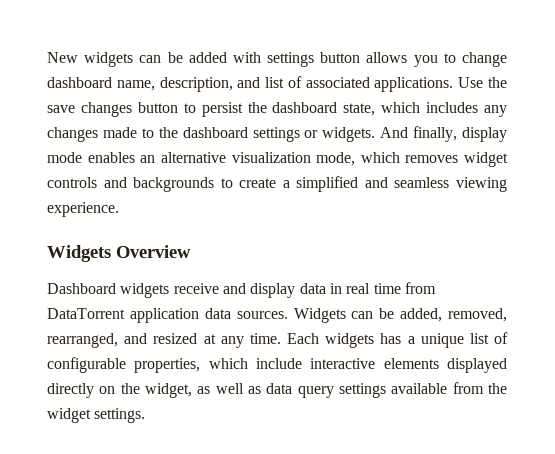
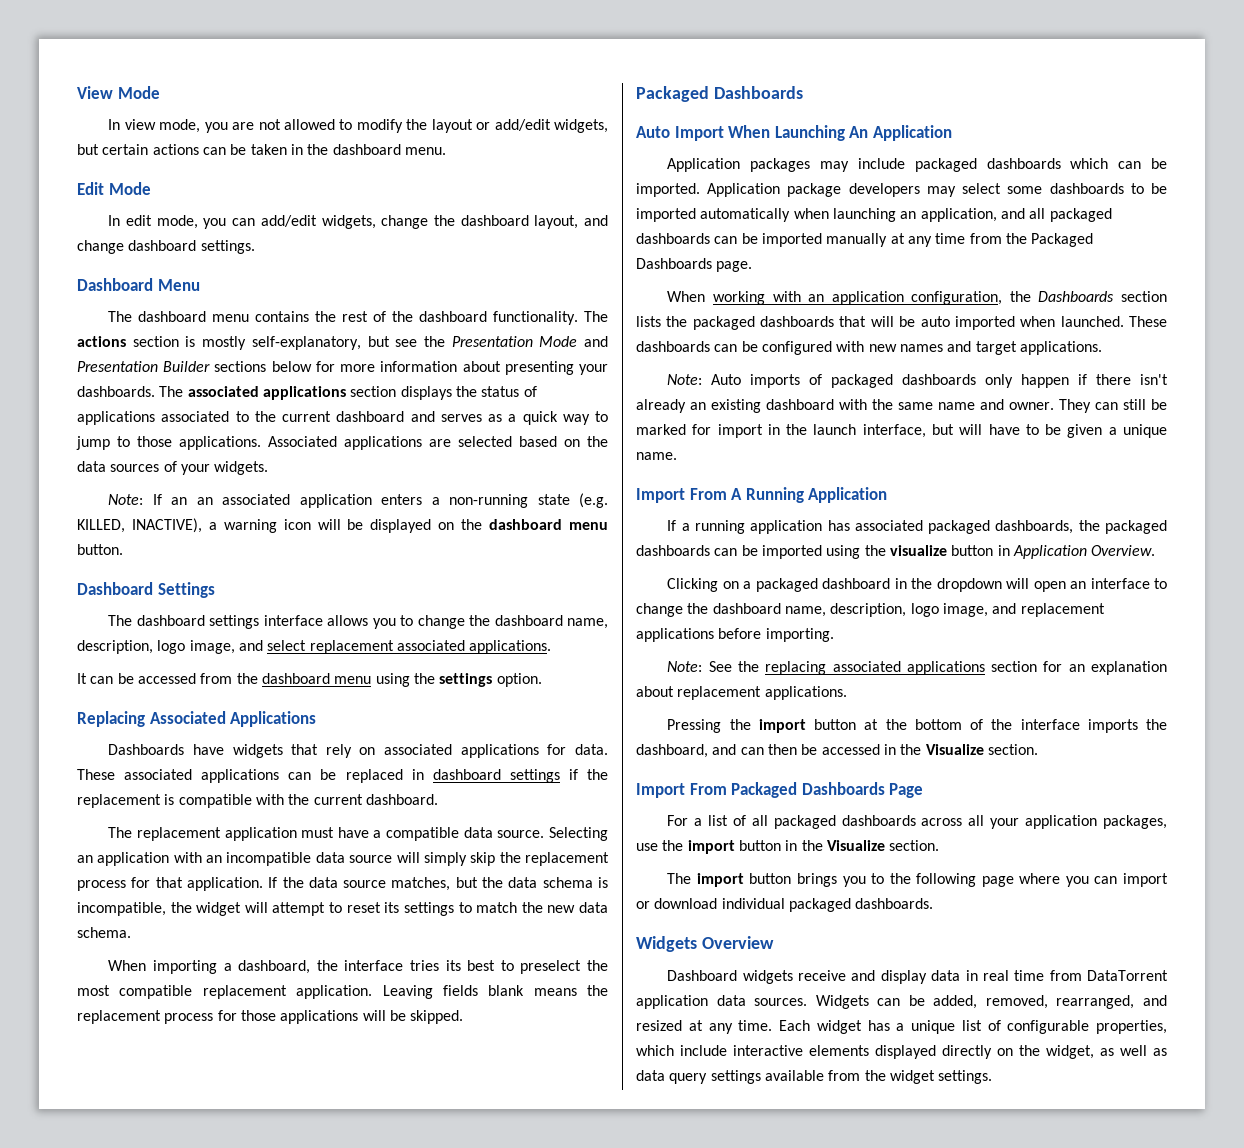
- New widgets can be added with settings button allows you to change dashboard name, description, and list of associated applications. Use the save changes button to persist the dashboard state, which includes any changes made to the dashboard settings or widgets. And finally, display mode enables an alternative visualization mode, which removes widget controls and backgrounds to create a simplified and seamless viewing experience.
+ View Mode
+ In view mode, you are not allowed to modify the layout or add/edit widgets, but certain actions can be taken in the dashboard menu.
+ Edit Mode
+ In edit mode, you can add/edit widgets, change the dashboard layout, and change dashboard settings.
+ Dashboard Menu
+ The dashboard menu contains the rest of the dashboard functionality. The actions section is mostly self-explanatory, but see the Presentation Mode and Presentation Builder sections below for more information about presenting your dashboards. The associated applications section displays the status of applications associated to the current dashboard and serves as a quick way to jump to those applications. Associated applications are selected based on the data sources of your widgets.
+ Note: If an an associated application enters a non-running state (e.g. KILLED, INACTIVE), a warning icon will be displayed on the dashboard menu button.
+ Dashboard Settings
+ The dashboard settings interface allows you to change the dashboard name, description, logo image, and select replacement associated applications.
+ It can be accessed from the dashboard menu using the settings option.
+ Replacing Associated Applications
+ Dashboards have widgets that rely on associated applications for data. These associated applications can be replaced in dashboard settings if the replacement is compatible with the current dashboard.
+ The replacement application must have a compatible data source. Selecting an application with an incompatible data source will simply skip the replacement process for that application. If the data source matches, but the data schema is incompatible, the widget will attempt to reset its settings to match the new data schema.
+ When importing a dashboard, the interface tries its best to preselect the most compatible replacement application. Leaving fields blank means the replacement process for those applications will be skipped.
+ Packaged Dashboards
+ Auto Import When Launching An Application
+ Application packages may include packaged dashboards which can be imported. Application package developers may select some dashboards to be imported automatically when launching an application, and all packaged dashboards can be imported manually at any time from the Packaged Dashboards page.
+ When working with an application configuration, the Dashboards section lists the packaged dashboards that will be auto imported when launched. These dashboards can be configured with new names and target applications.
+ Note: Auto imports of packaged dashboards only happen if there isn't already an existing dashboard with the same name and owner. They can still be marked for import in the launch interface, but will have to be given a unique name.
+ Import From A Running Application
+ If a running application has associated packaged dashboards, the packaged dashboards can be imported using the visualize button in Application Overview.
+ Clicking on a packaged dashboard in the dropdown will open an interface to change the dashboard name, description, logo image, and replacement applications before importing.
+ Note: See the replacing associated applications section for an explanation about replacement applications.
+ Pressing the import button at the bottom of the interface imports the dashboard, and can then be accessed in the Visualize section.
+ Import From Packaged Dashboards Page
+ For a list of all packaged dashboards across all your application packages, use the import button in the Visualize section.
+ The import button brings you to the following page where you can import or download individual packaged dashboards.
- Each widgets has a unique list of configurable properties, which include interactive elements displayed directly on the widget, as well as data query settings available from the widget settings.
+ Each widget has a unique list of configurable properties, which include interactive elements displayed directly on the widget, as well as data query settings available from the widget settings.

